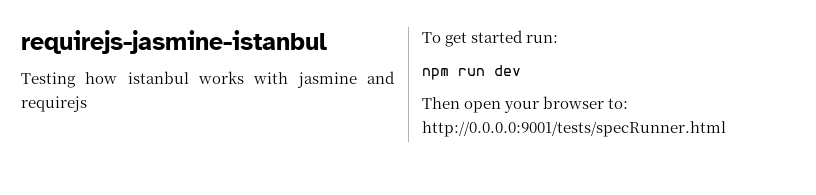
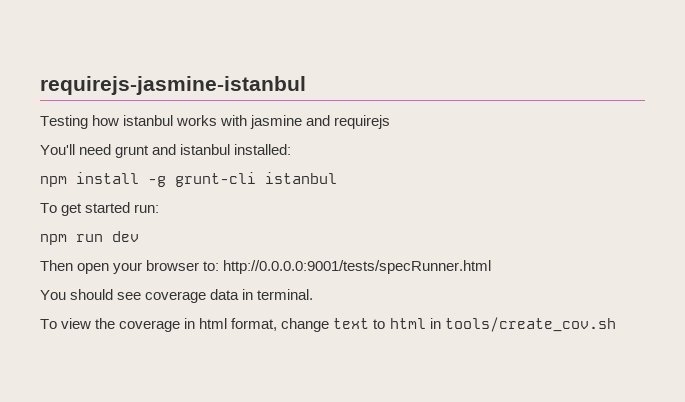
+ You'll need grunt and istanbul installed:
+ npm install -g grunt-cli istanbul
+ You should see coverage data in terminal.
+ To view the coverage in html format, change text to html in tools/create_cov.sh

